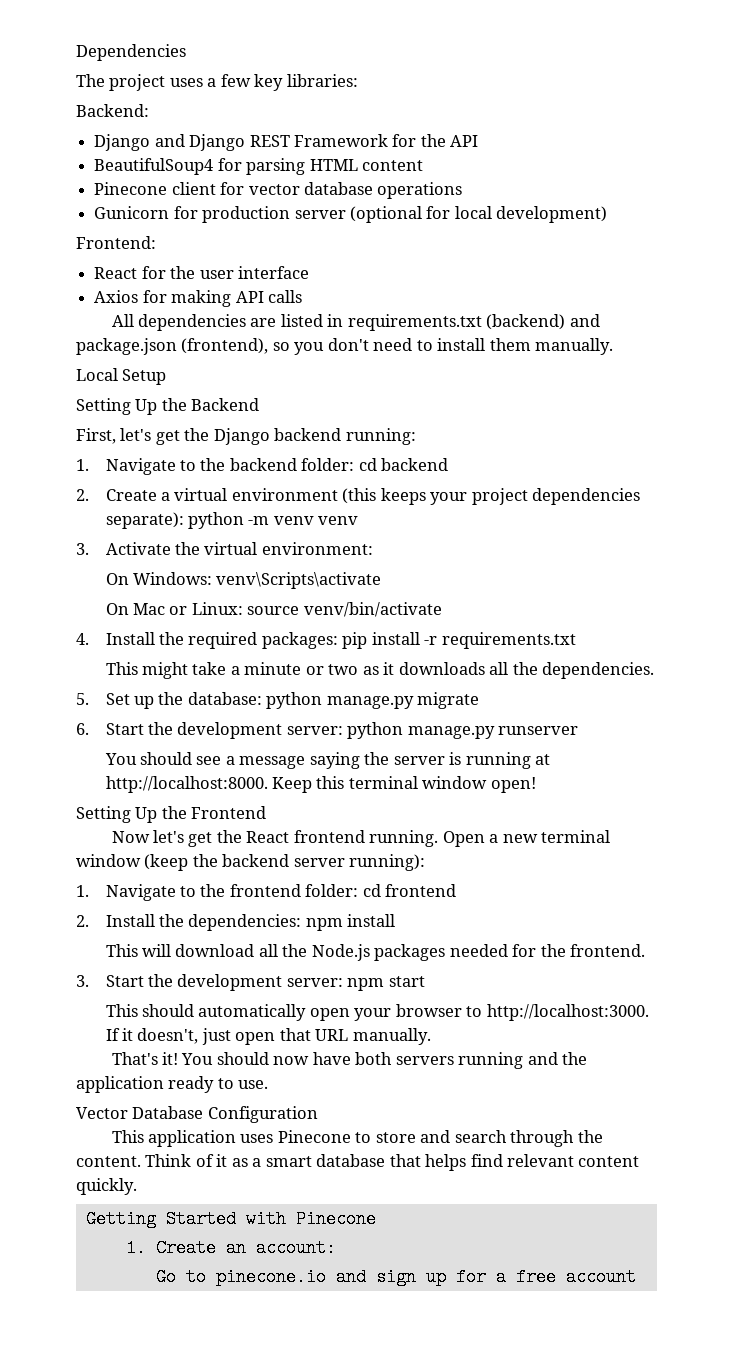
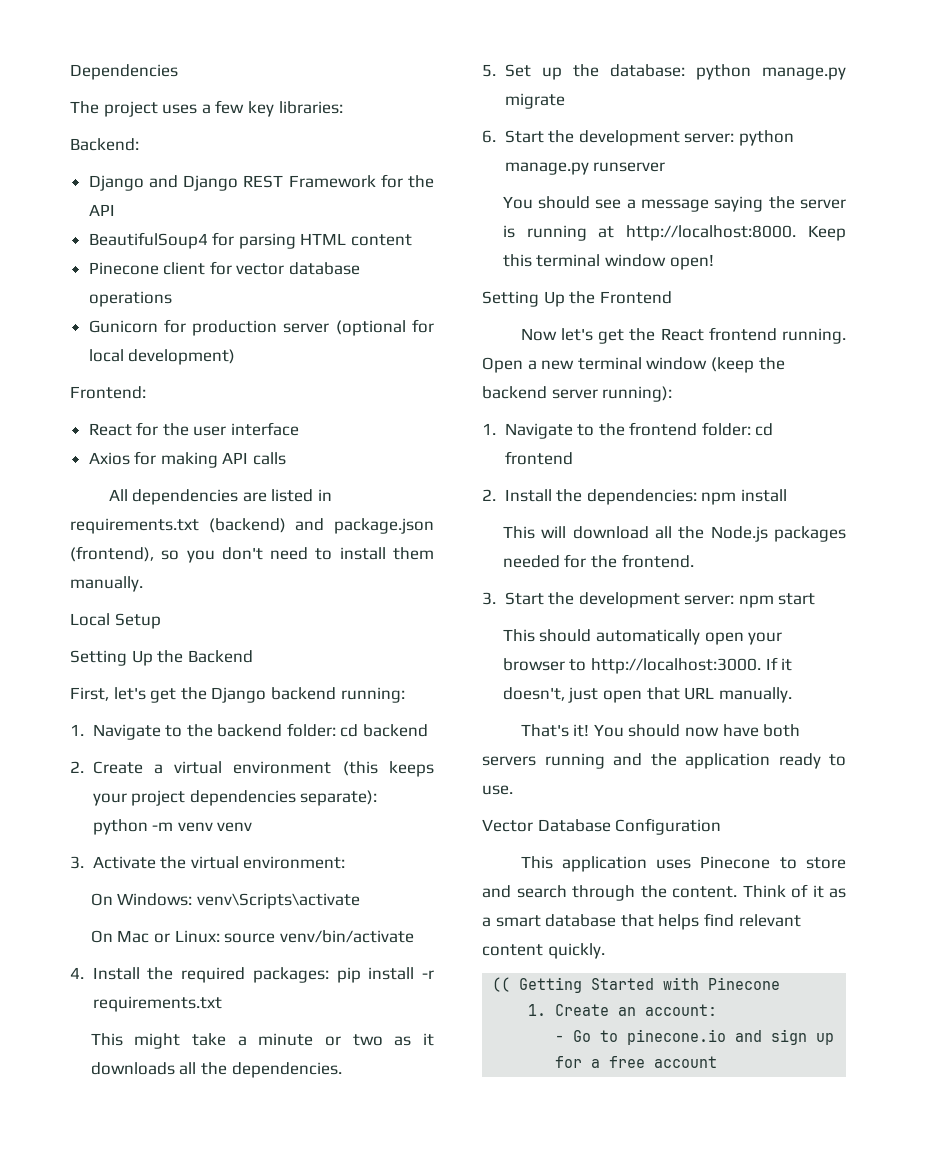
- Getting Started with Pinecone
+ (( Getting Started with Pinecone
- Go to pinecone.io and sign up for a free account
+ - Go to pinecone.io and sign up for a free account

